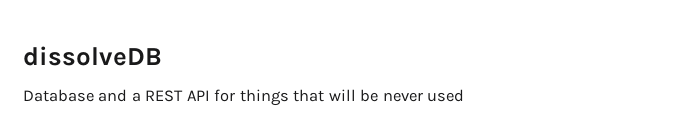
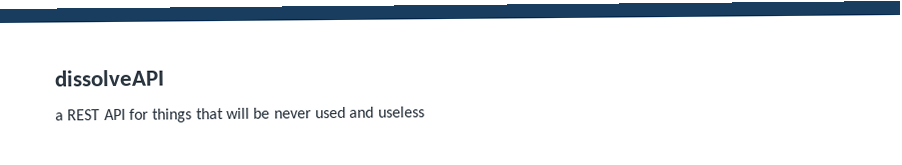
- dissolveDB
- Database and a REST API for things that will be never used
+ dissolveAPI
+ a REST API for things that will be never used and useless

